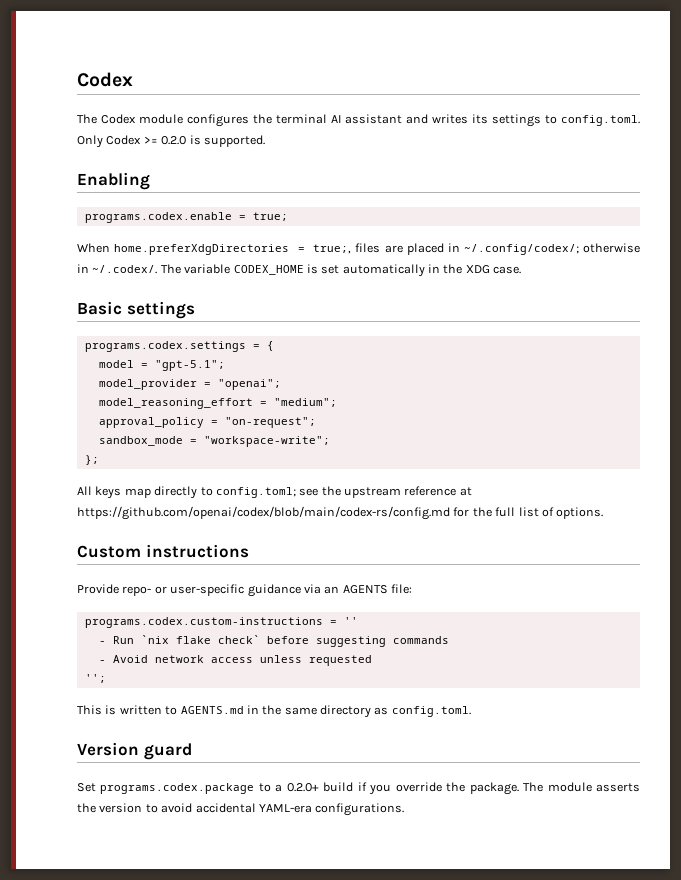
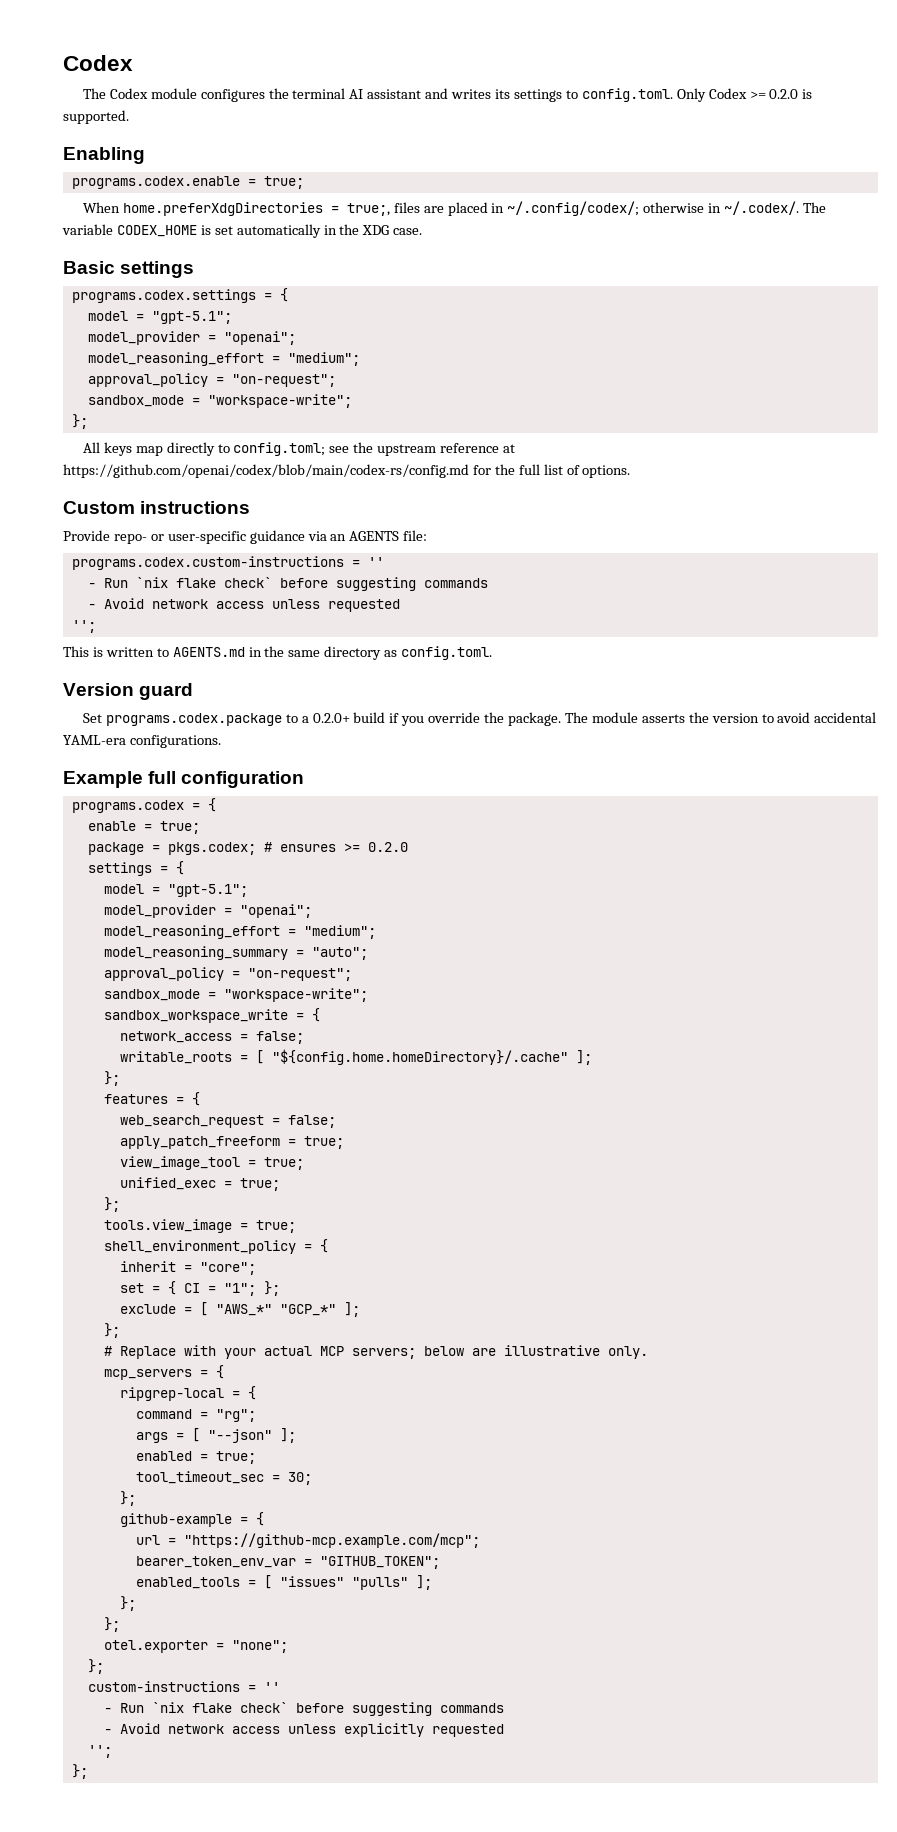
+ Example full configuration
+ programs.codex = {
+ enable = true;
+ package = pkgs.codex; # ensures >= 0.2.0
+ settings = {
+ model = "gpt-5.1";
+ model_provider = "openai";
+ model_reasoning_effort = "medium";
+ model_reasoning_summary = "auto";
+ approval_policy = "on-request";
+ sandbox_mode = "workspace-write";
+ sandbox_workspace_write = {
+ network_access = false;
+ writable_roots = [ "${config.home.homeDirectory}/.cache" ];
+ };
+ features = {
+ web_search_request = false;
+ apply_patch_freeform = true;
+ view_image_tool = true;
+ unified_exec = true;
+ };
+ tools.view_image = true;
+ shell_environment_policy = {
+ inherit = "core";
+ set = { CI = "1"; };
+ exclude = [ "AWS_*" "GCP_*" ];
+ };
+ # Replace with your actual MCP servers; below are illustrative only.
+ mcp_servers = {
+ ripgrep-local = {
+ command = "rg";
+ args = [ "--json" ];
+ enabled = true;
+ tool_timeout_sec = 30;
+ };
+ github-example = {
+ url = "https://github-mcp.example.com/mcp";
+ bearer_token_env_var = "GITHUB_TOKEN";
+ enabled_tools = [ "issues" "pulls" ];
+ };
+ };
+ otel.exporter = "none";
+ };
+ custom-instructions = ''
+ - Run `nix flake check` before suggesting commands
+ - Avoid network access unless explicitly requested
+ '';
+ };

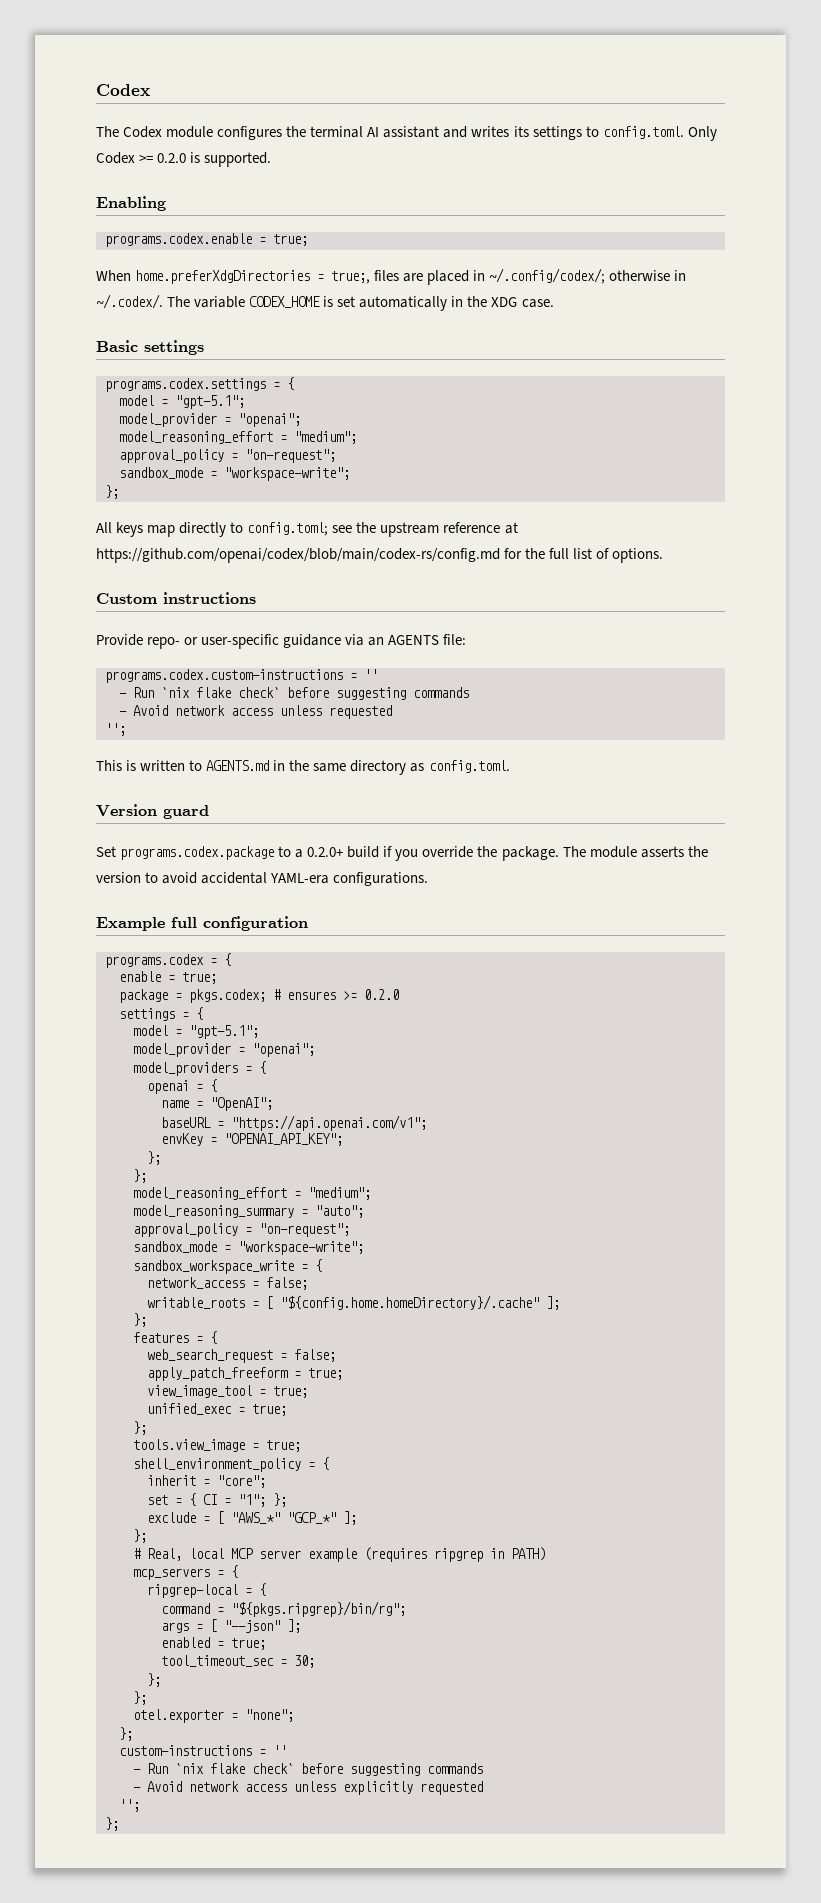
+ model_providers = {
+ openai = {
+ name = "OpenAI";
+ baseURL = "https://api.openai.com/v1";
+ envKey = "OPENAI_API_KEY";
+ };
+ };
- # Replace with your actual MCP servers; below are illustrative only.
+ # Real, local MCP server example (requires ripgrep in PATH)
- command = "rg";
+ command = "${pkgs.ripgrep}/bin/rg";
- github-example = {
- url = "https://github-mcp.example.com/mcp";
- bearer_token_env_var = "GITHUB_TOKEN";
- enabled_tools = [ "issues" "pulls" ];
- };

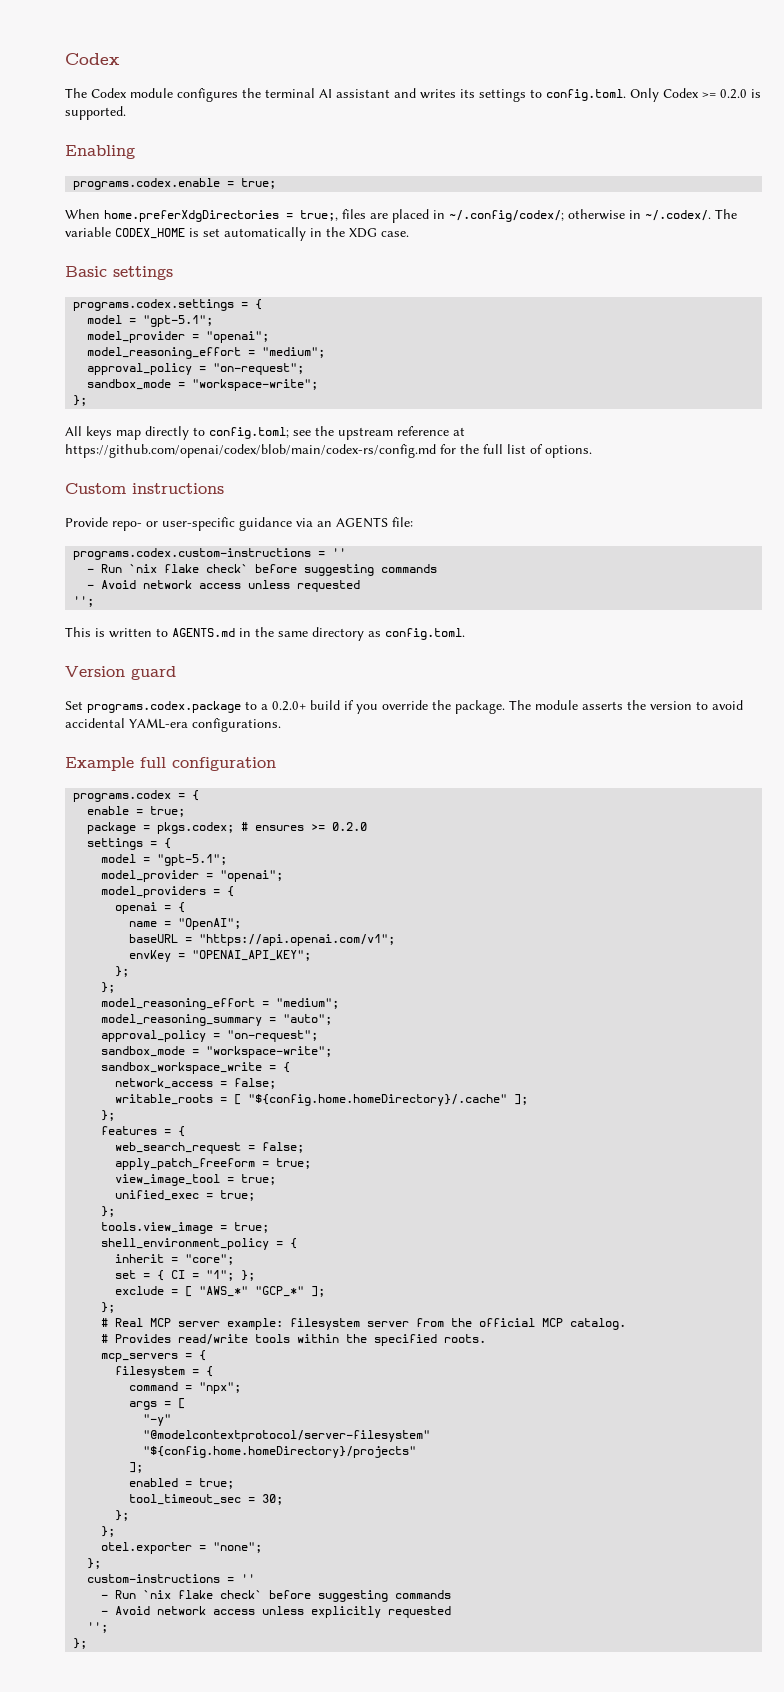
- # Real, local MCP server example (requires ripgrep in PATH)
+ # Real MCP server example: filesystem server from the official MCP catalog.
+ # Provides read/write tools within the specified roots.
- ripgrep-local = {
+ filesystem = {
- command = "${pkgs.ripgrep}/bin/rg";
+ command = "npx";
- args = [ "--json" ];
+ args = [
+ "-y"
+ "@modelcontextprotocol/server-filesystem"
+ "${config.home.homeDirectory}/projects"
+ ];

